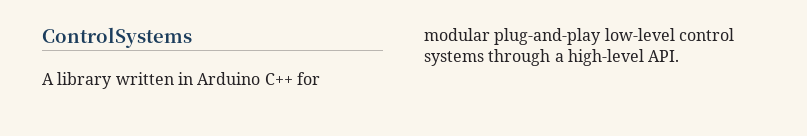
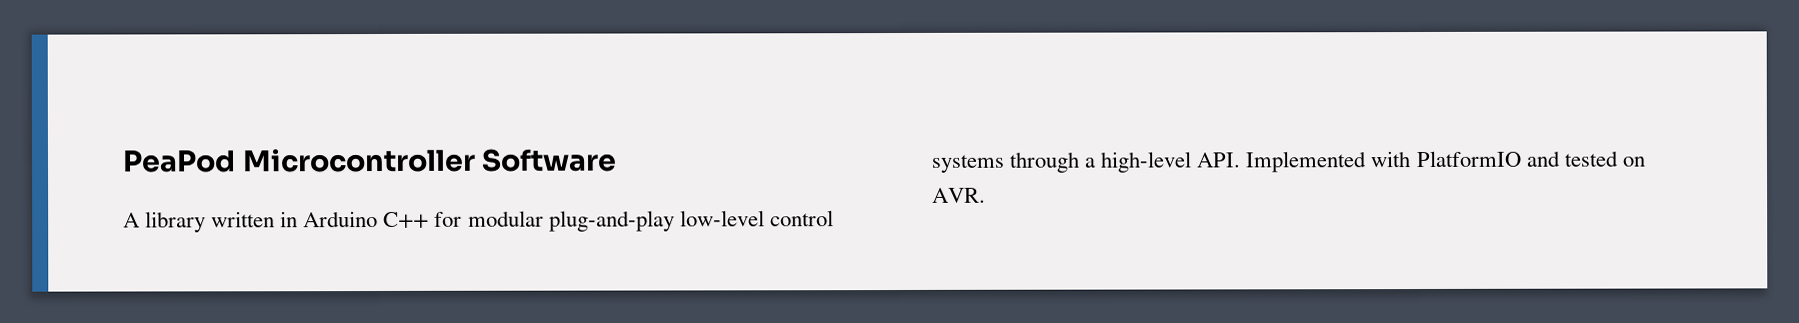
- ControlSystems
+ PeaPod Microcontroller Software
- A library written in Arduino C++ for modular plug-and-play low-level control systems through a high-level API.
+ A library written in Arduino C++ for modular plug-and-play low-level control systems through a high-level API. Implemented with PlatformIO and tested on AVR.

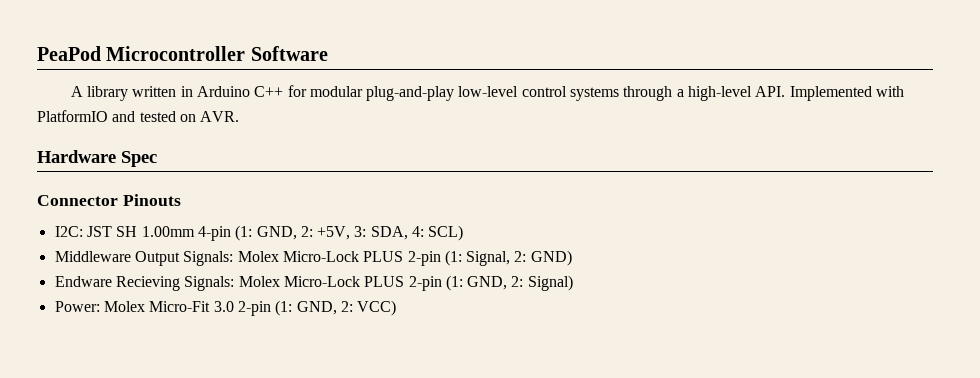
+ Hardware Spec
+ Connector Pinouts
+ I2C: JST SH 1.00mm 4-pin (1: GND, 2: +5V, 3: SDA, 4: SCL)
+ Middleware Output Signals: Molex Micro-Lock PLUS 2-pin (1: Signal, 2: GND)
+ Endware Recieving Signals: Molex Micro-Lock PLUS 2-pin (1: GND, 2: Signal)
+ Power: Molex Micro-Fit 3.0 2-pin (1: GND, 2: VCC)

